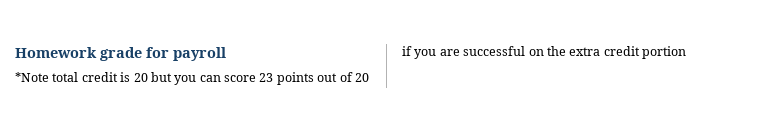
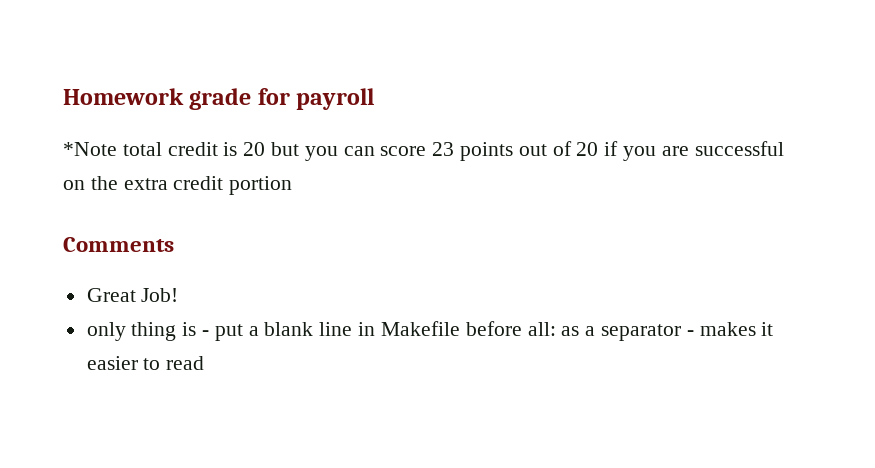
+ Comments
+ Great Job!
+ only thing is - put a blank line in Makefile before all: as a separator - makes it easier to read

